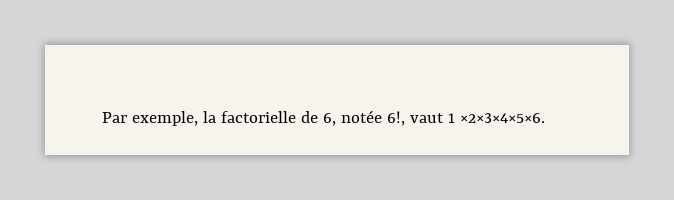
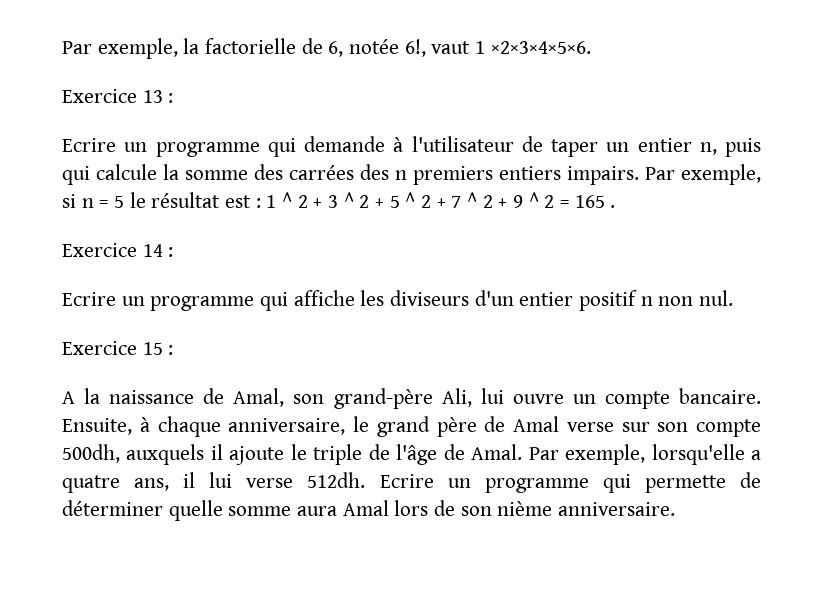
+ Exercice 13 :
+ Ecrire un programme qui demande à l'utilisateur de taper un entier n, puis qui calcule la somme des carrées des n premiers entiers impairs. Par exemple, si n = 5 le résultat est : 1 ^ 2 + 3 ^ 2 + 5 ^ 2 + 7 ^ 2 + 9 ^ 2 = 165 .
+ Exercice 14 :
+ Ecrire un programme qui affiche les diviseurs d'un entier positif n non nul.
+ Exercice 15 :
+ A la naissance de Amal, son grand-père Ali, lui ouvre un compte bancaire. Ensuite, à chaque anniversaire, le grand père de Amal verse sur son compte 500dh, auxquels il ajoute le triple de l'âge de Amal. Par exemple, lorsqu'elle a quatre ans, il lui verse 512dh. Ecrire un programme qui permette de déterminer quelle somme aura Amal lors de son nième anniversaire.

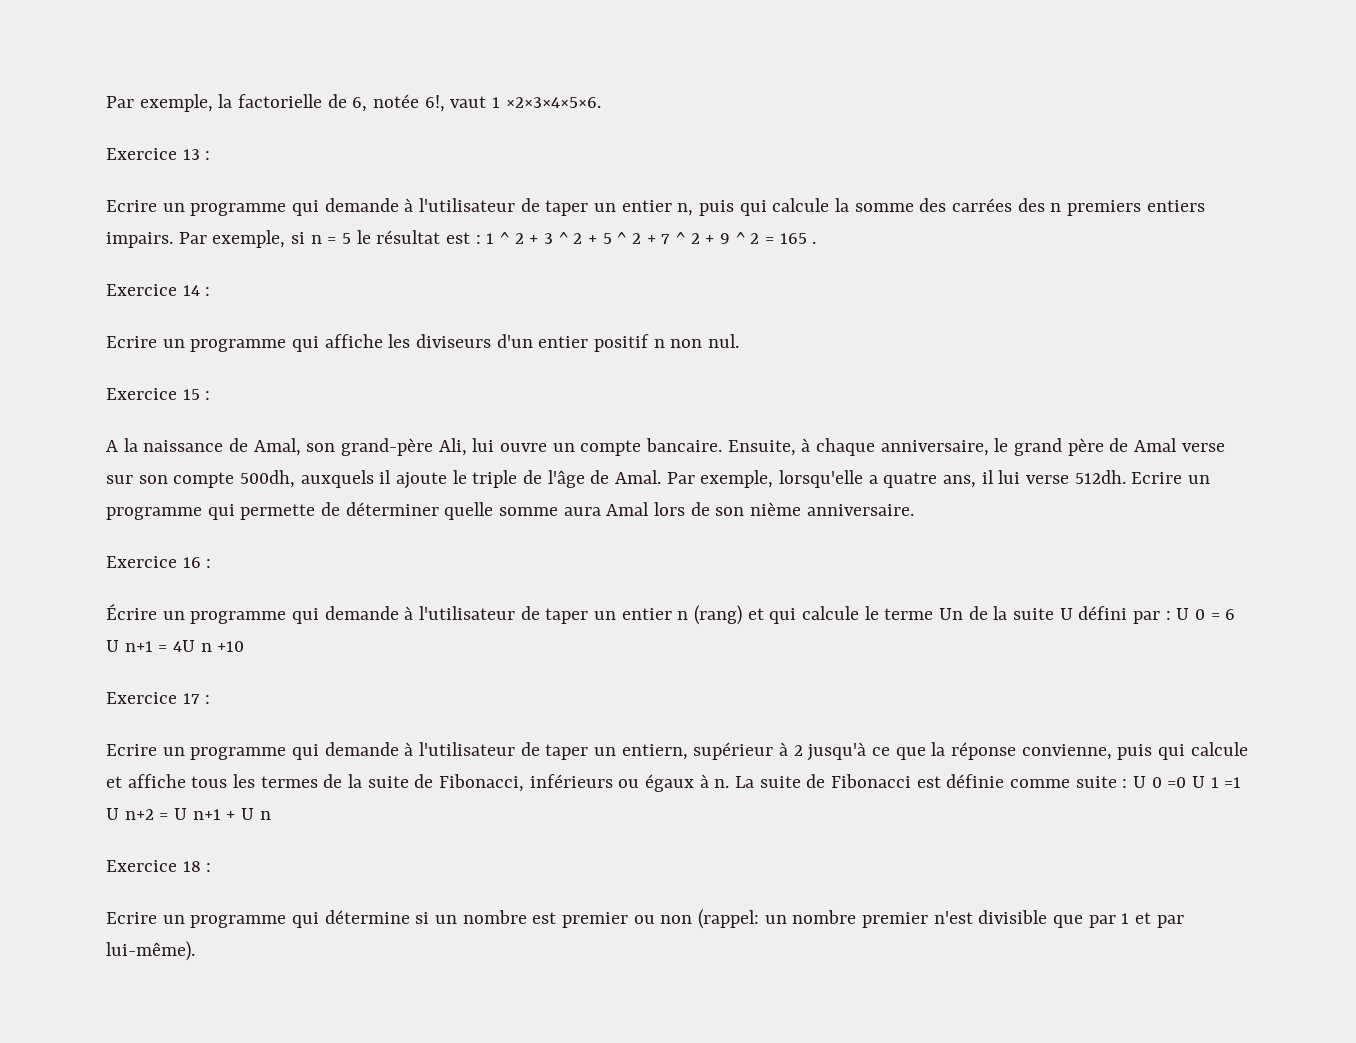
+ Exercice 16 :
+ Écrire un programme qui demande à l'utilisateur de taper un entier n (rang) et qui calcule le terme Un de la suite U défini par : U 0 = 6 U n+1 = 4U n +10
+ Exercice 17 :
+ Ecrire un programme qui demande à l'utilisateur de taper un entiern, supérieur à 2 jusqu'à ce que la réponse convienne, puis qui calcule et affiche tous les termes de la suite de Fibonacci, inférieurs ou égaux à n. La suite de Fibonacci est définie comme suite : U 0 =0 U 1 =1 U n+2 = U n+1 + U n
+ Exercice 18 :
+ Ecrire un programme qui détermine si un nombre est premier ou non (rappel: un nombre premier n'est divisible que par 1 et par lui-même).

